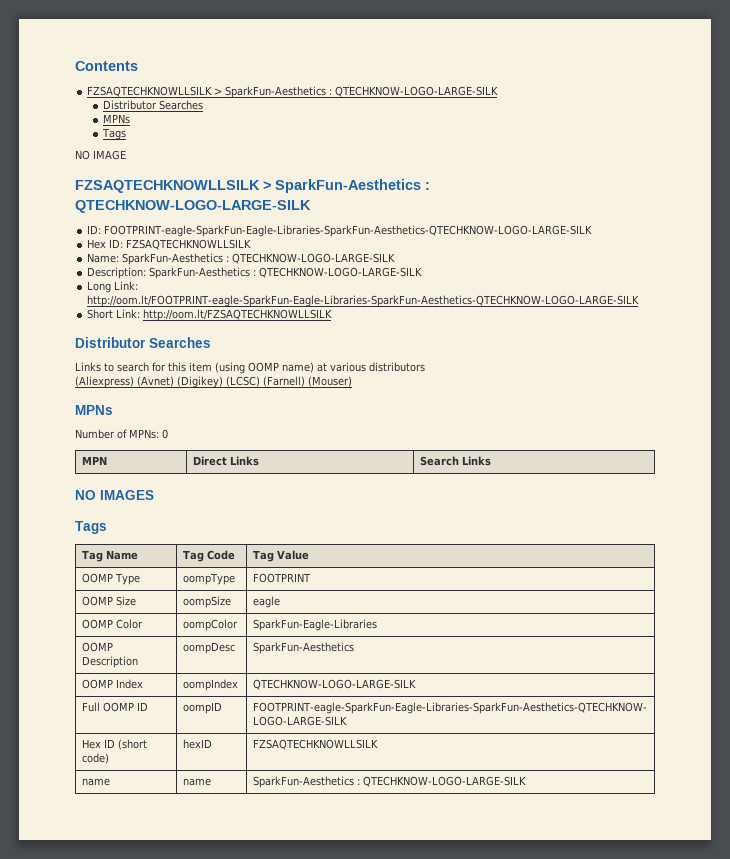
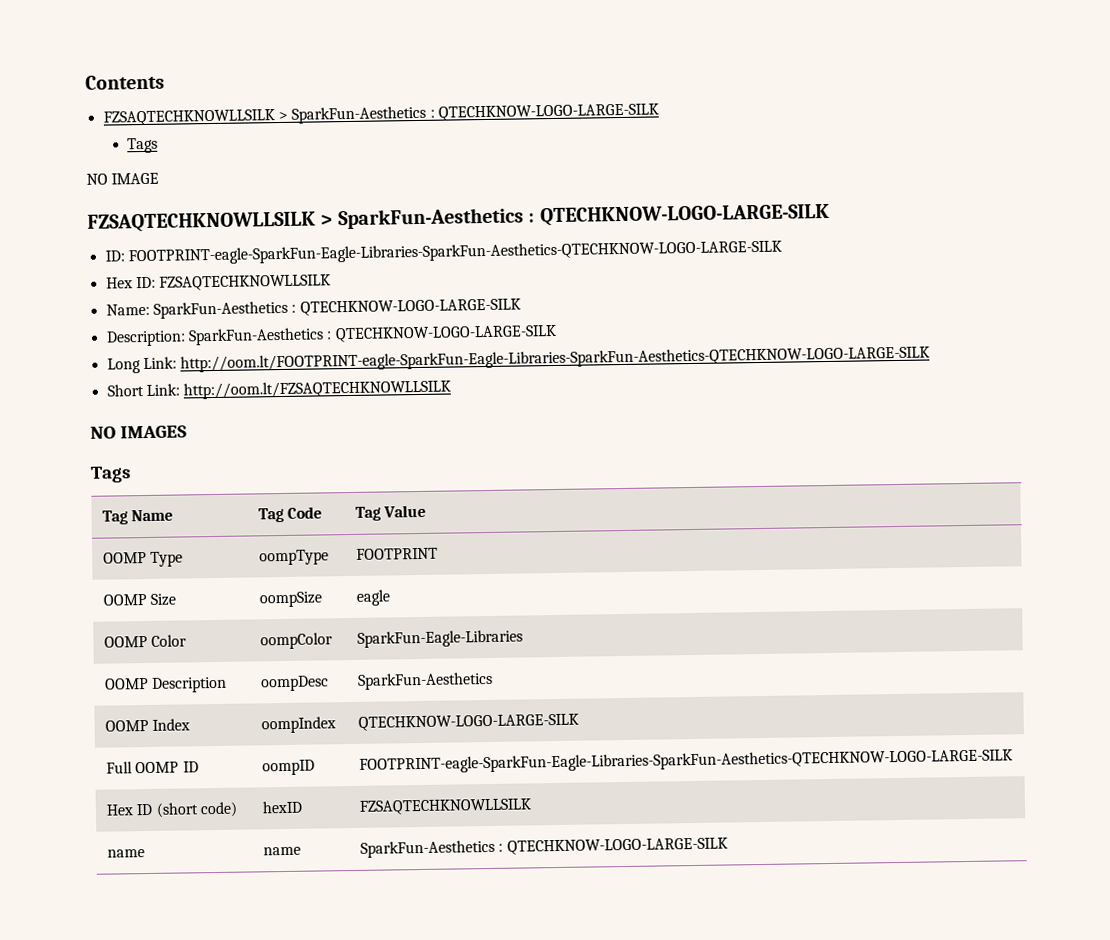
  Contents
  FZSAQTECHKNOWLLSILK > SparkFun-Aesthetics : QTECHKNOW-LOGO-LARGE-SILK
- Distributor Searches
- MPNs
  Short Link: http://oom.lt/FZSAQTECHKNOWLLSILK
- Distributor Searches
- Links to search for this item (using OOMP name) at various distributors
- (Aliexpress) (Avnet) (Digikey) (LCSC) (Farnell) (Mouser)
- MPNs
- Number of MPNs: 0
- MPN | Direct Links | Search Links

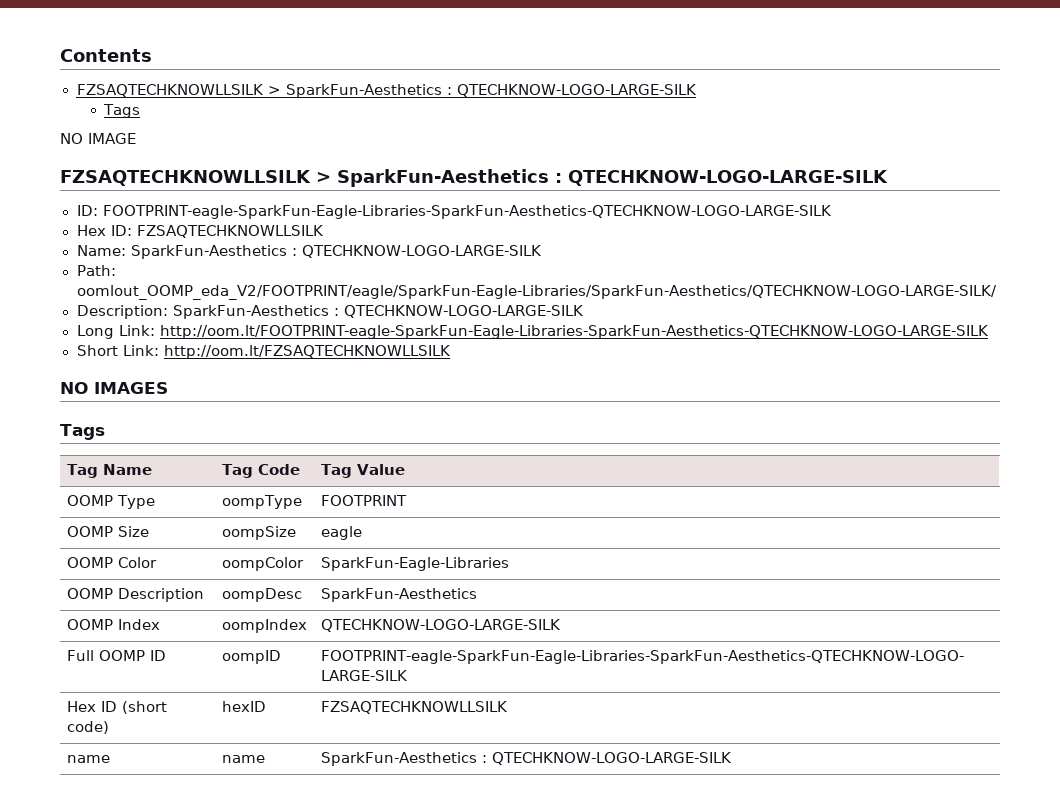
+ Path: oomlout_OOMP_eda_V2/FOOTPRINT/eagle/SparkFun-Eagle-Libraries/SparkFun-Aesthetics/QTECHKNOW-LOGO-LARGE-SILK/

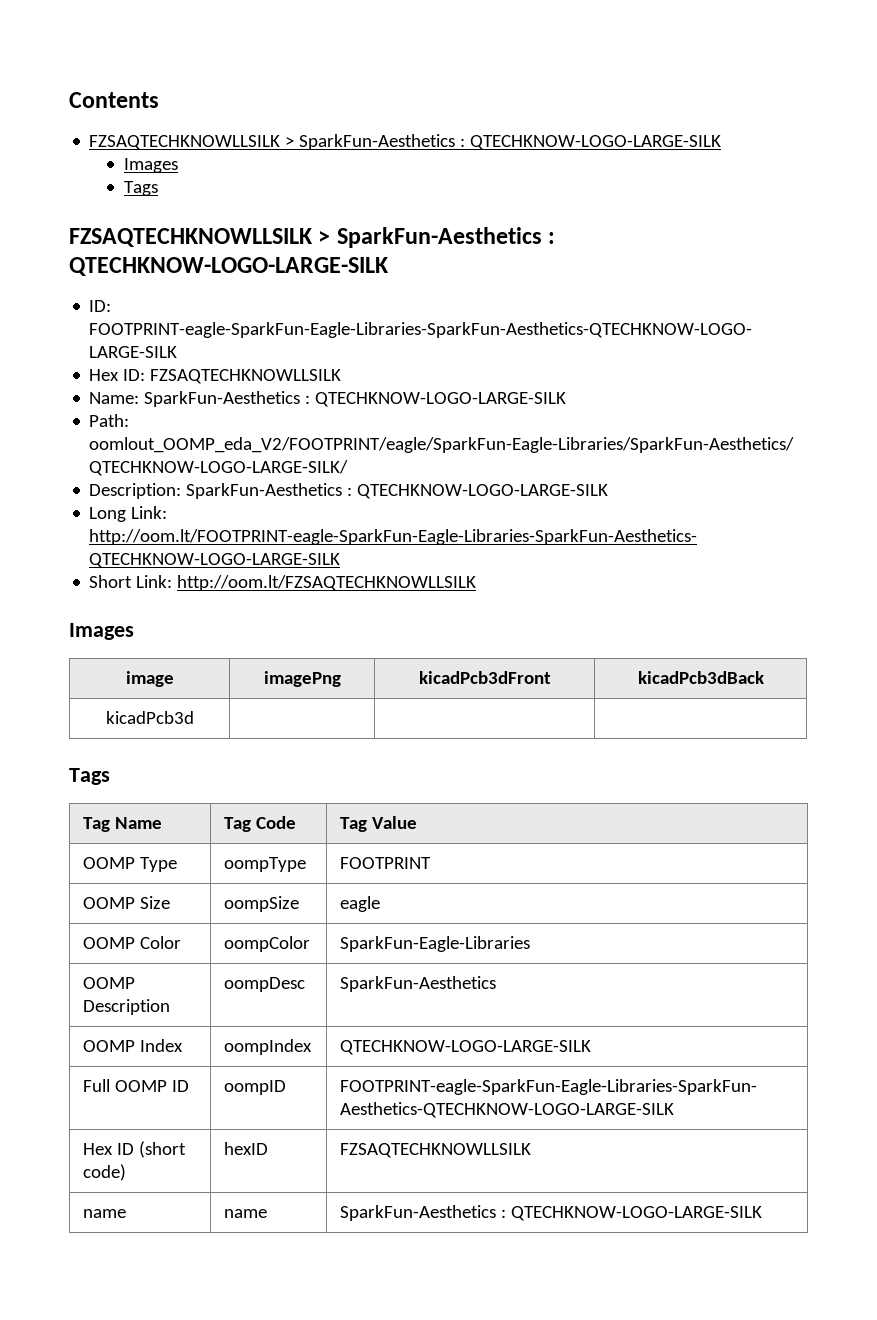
  Contents
  FZSAQTECHKNOWLLSILK > SparkFun-Aesthetics : QTECHKNOW-LOGO-LARGE-SILK
+ Images
  Tags
- NO IMAGE
  Short Link: http://oom.lt/FZSAQTECHKNOWLLSILK
- NO IMAGES
+ Images
+ image | imagePng | kicadPcb3dFront | kicadPcb3dBack
+ kicadPcb3d | | |

